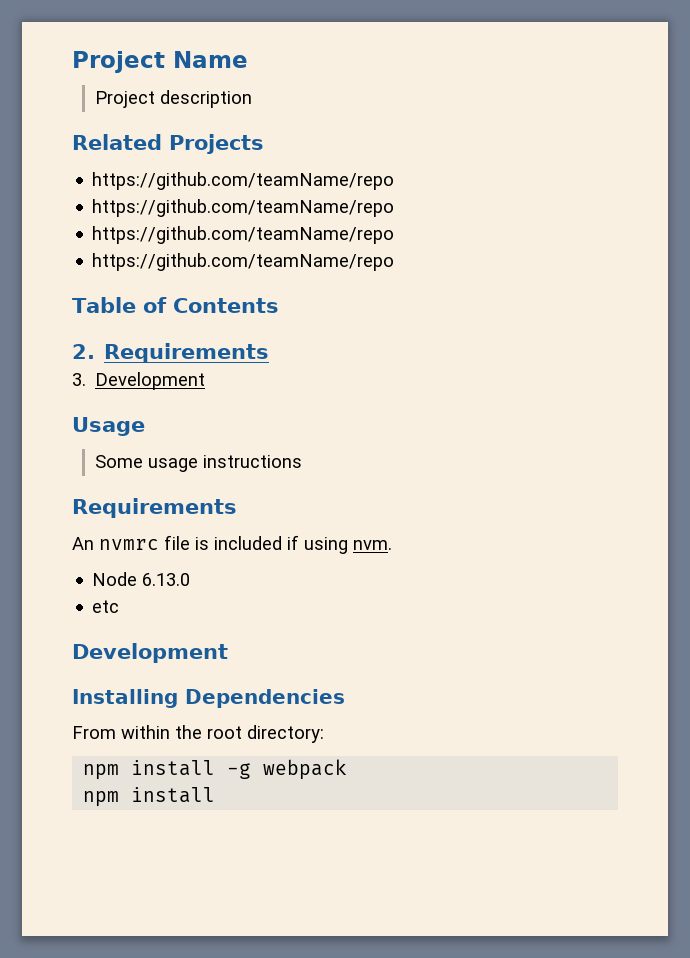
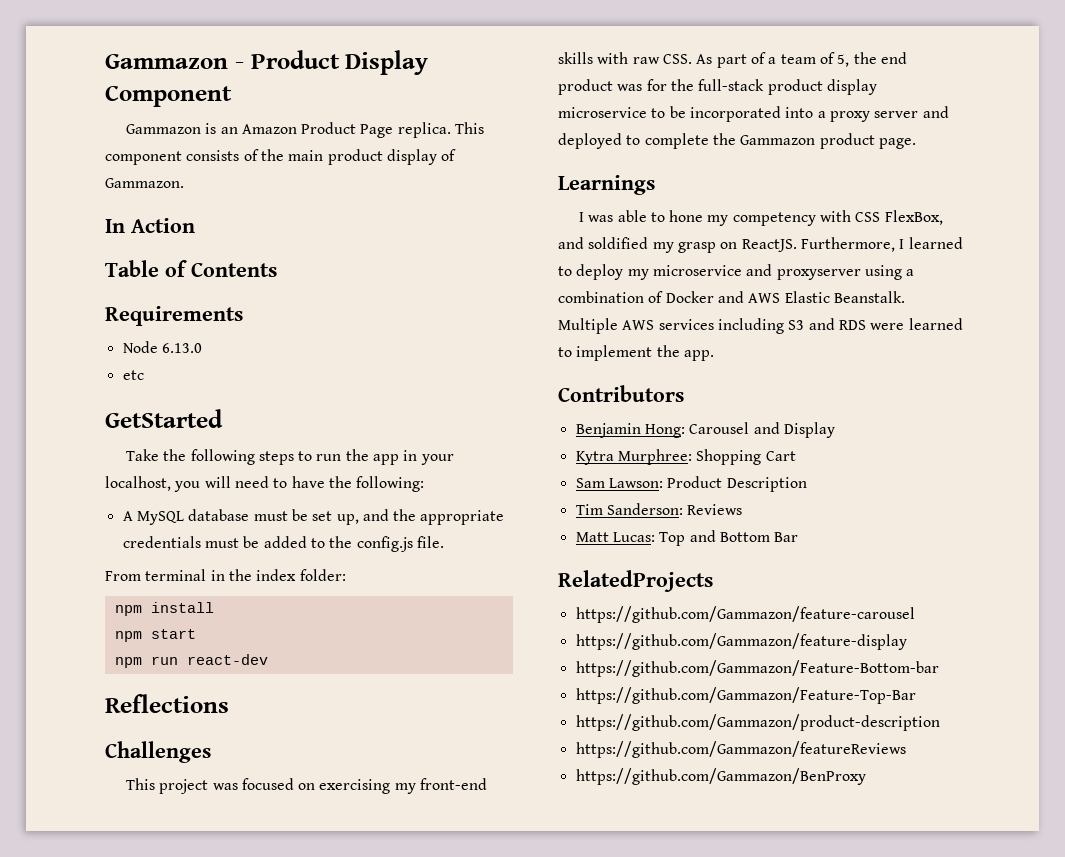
- Project Name
- Project description
- Related Projects
- https://github.com/teamName/repo
- https://github.com/teamName/repo
- https://github.com/teamName/repo
- https://github.com/teamName/repo
+ Gammazon - Product Display Component
+ Gammazon is an Amazon Product Page replica. This component consists of the main product display of Gammazon.
+ In Action
- 2. Requirements
- 3. Development
- Usage
- Some usage instructions
  Requirements
- An nvmrc file is included if using nvm.
  Node 6.13.0
  etc
- Development
- Installing Dependencies
- From within the root directory:
- npm install -g webpack
+ GetStarted
+ Take the following steps to run the app in your localhost, you will need to have the following:
+ A MySQL database must be set up, and the appropriate credentials must be added to the config.js file.
+ From terminal in the index folder:
  npm install
+ npm start
+ npm run react-dev
+ Reflections
+ Challenges
+ This project was focused on exercising my front-end skills with raw CSS. As part of a team of 5, the end product was for the full-stack product display microservice to be incorporated into a proxy server and deployed to complete the Gammazon product page.
+ Learnings
+ I was able to hone my competency with CSS FlexBox, and soldified my grasp on ReactJS. Furthermore, I learned to deploy my microservice and proxyserver using a combination of Docker and AWS Elastic Beanstalk. Multiple AWS services including S3 and RDS were learned to implement the app.
+ Contributors
+ Benjamin Hong: Carousel and Display
+ Kytra Murphree: Shopping Cart
+ Sam Lawson: Product Description
+ Tim Sanderson: Reviews
+ Matt Lucas: Top and Bottom Bar
+ RelatedProjects
+ https://github.com/Gammazon/feature-carousel
+ https://github.com/Gammazon/feature-display
+ https://github.com/Gammazon/Feature-Bottom-bar
+ https://github.com/Gammazon/Feature-Top-Bar
+ https://github.com/Gammazon/product-description
+ https://github.com/Gammazon/featureReviews
+ https://github.com/Gammazon/BenProxy

